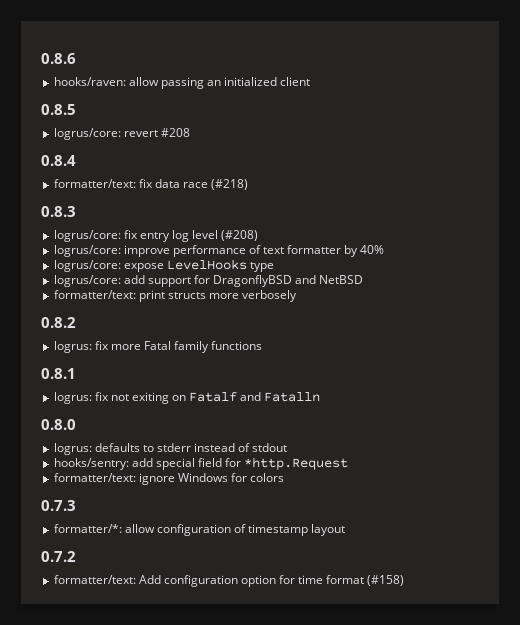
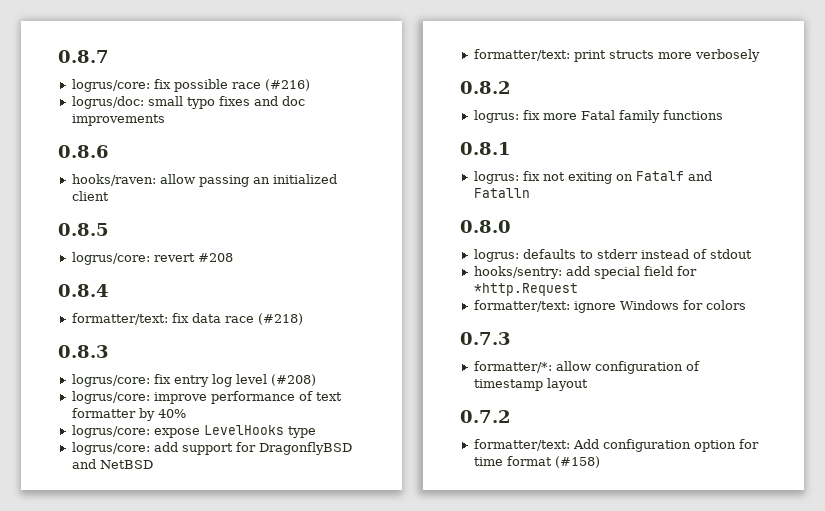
+ 0.8.7
+ logrus/core: fix possible race (#216)
+ logrus/doc: small typo fixes and doc improvements

